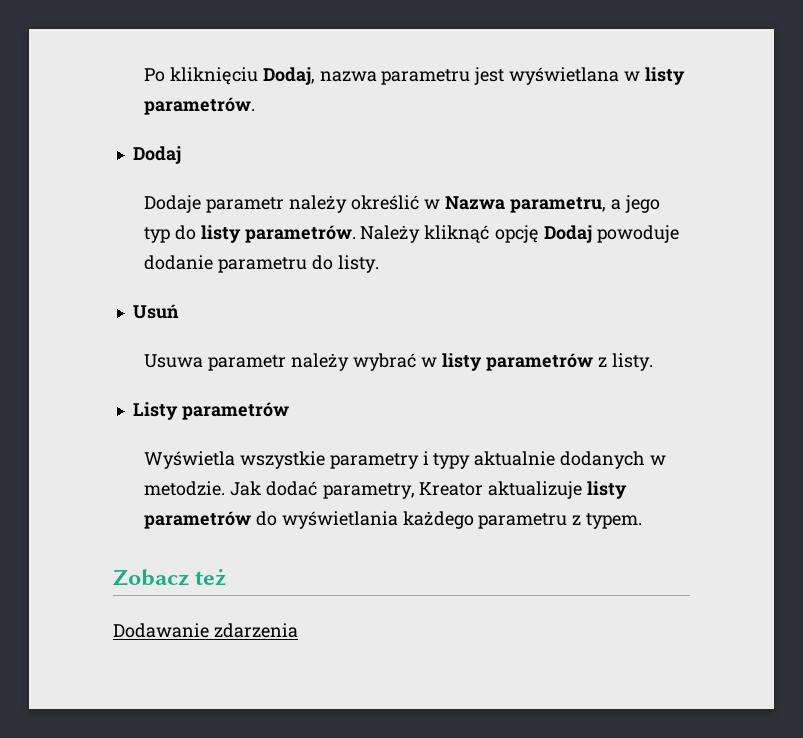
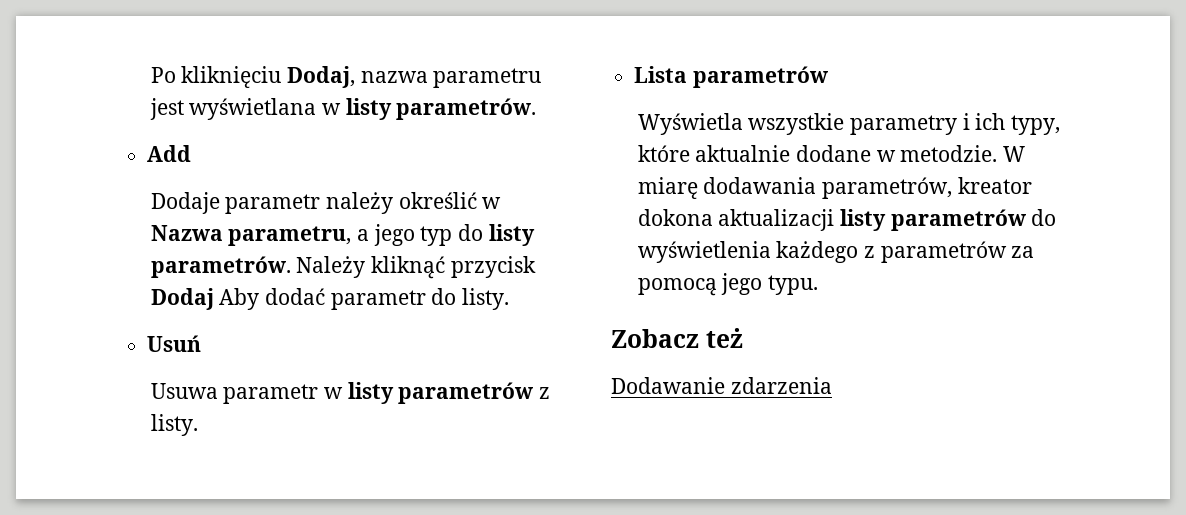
  Po kliknięciu Dodaj, nazwa parametru jest wyświetlana w listy parametrów.
- Dodaj
+ Add
- Należy kliknąć opcję Dodaj powoduje dodanie parametru do listy.
+ Należy kliknąć przycisk Dodaj Aby dodać parametr do listy.
- Usuwa parametr należy wybrać w listy parametrów z listy.
+ Usuwa parametr w listy parametrów z listy.
- Listy parametrów
+ Lista parametrów
- Wyświetla wszystkie parametry i typy aktualnie dodanych w metodzie. Jak dodać parametry, Kreator aktualizuje listy parametrów do wyświetlania każdego parametru z typem.
+ Wyświetla wszystkie parametry i ich typy, które aktualnie dodane w metodzie. W miarę dodawania parametrów, kreator dokona aktualizacji listy parametrów do wyświetlenia każdego z parametrów za pomocą jego typu.

